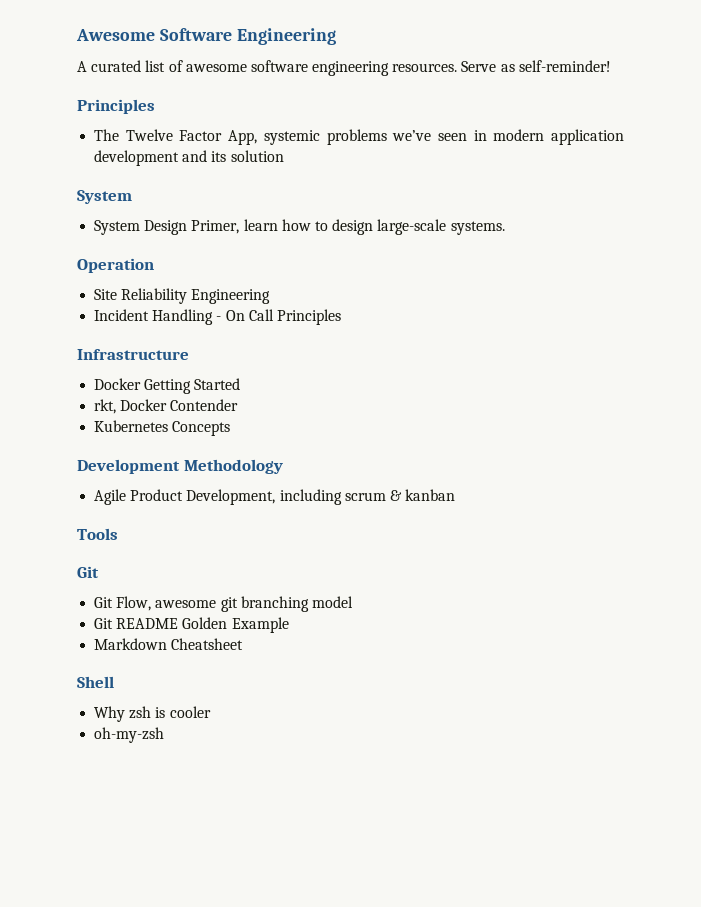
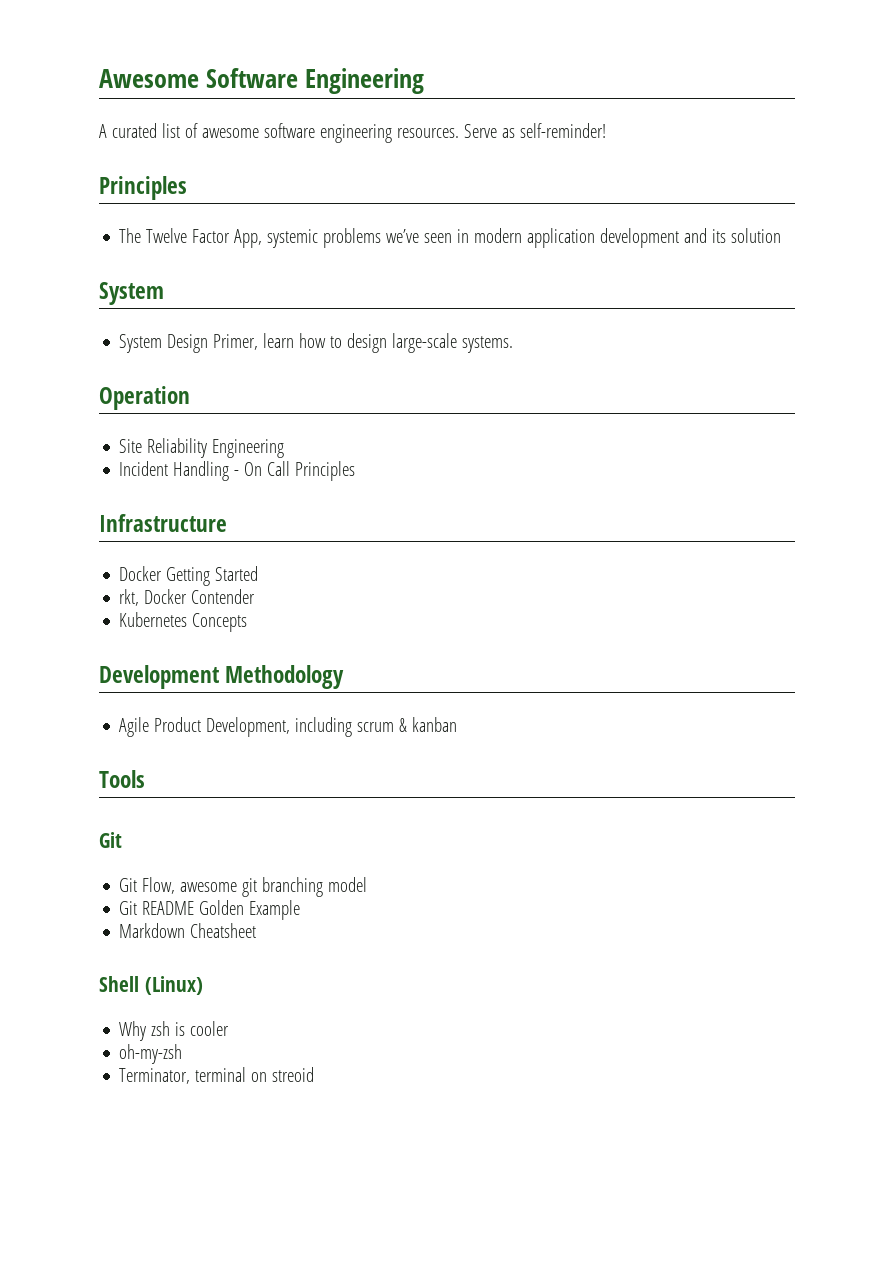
- Shell
+ Shell (Linux)
+ Terminator, terminal on streoid

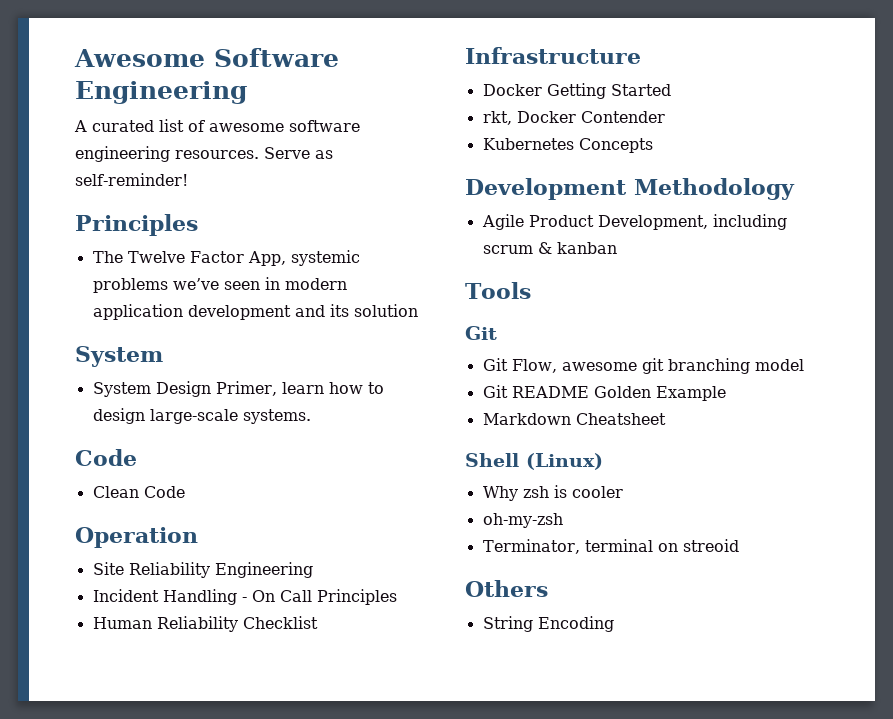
  System Design Primer, learn how to design large-scale systems.
+ Code
+ Clean Code
+ Human Reliability Checklist
+ Others
+ String Encoding

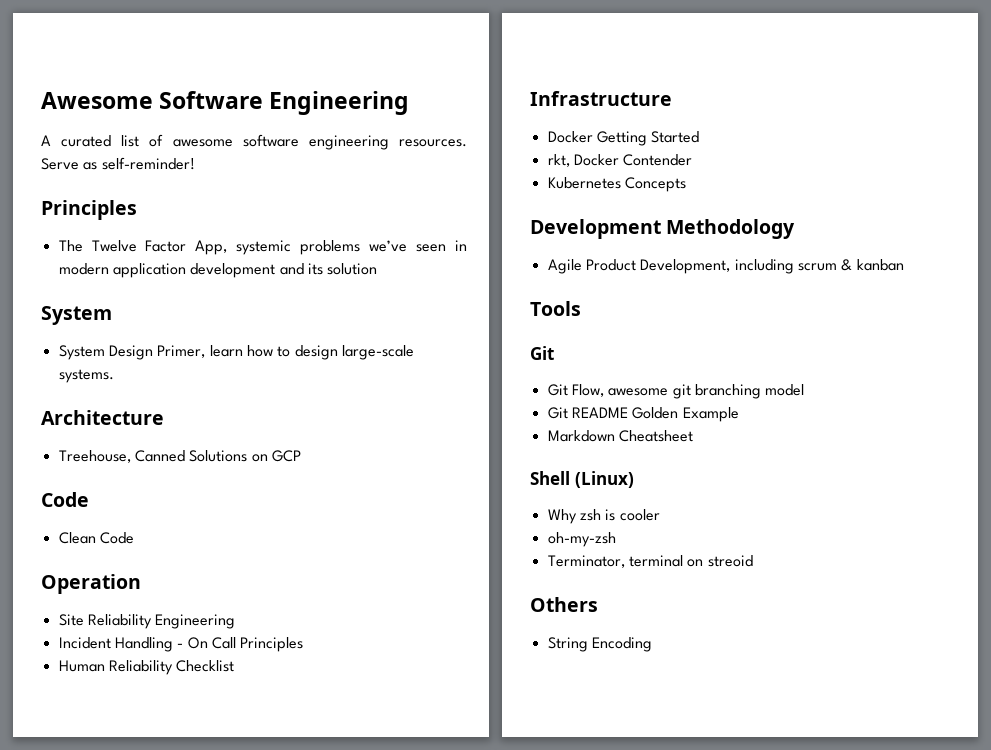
+ Architecture
+ Treehouse, Canned Solutions on GCP

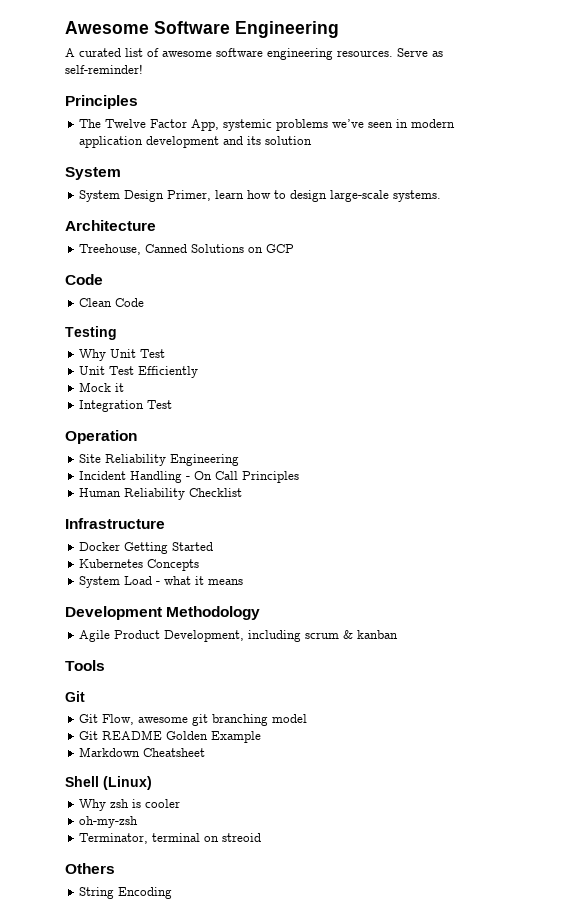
+ Testing
+ Why Unit Test
+ Unit Test Efficiently
+ Mock it
+ Integration Test
- rkt, Docker Contender
+ System Load - what it means

